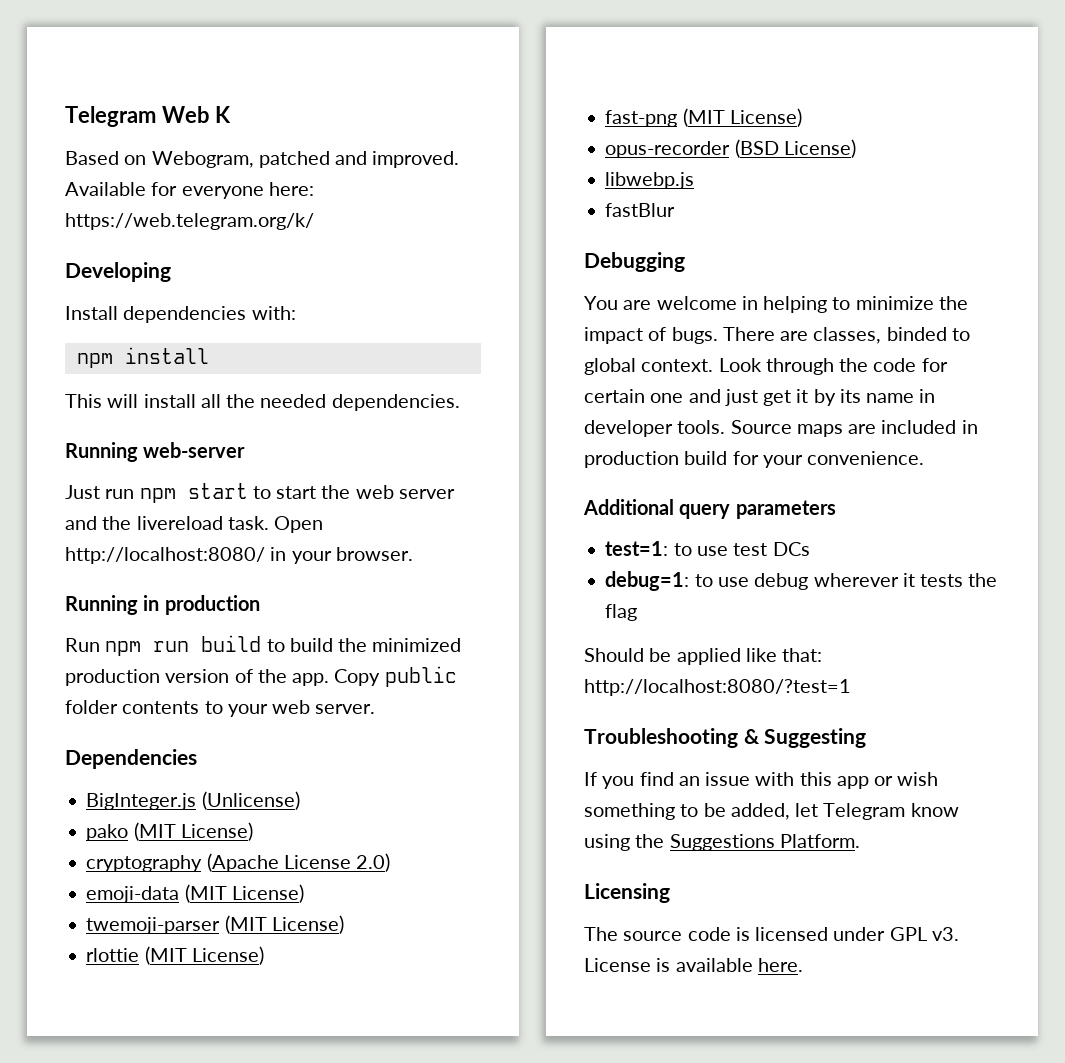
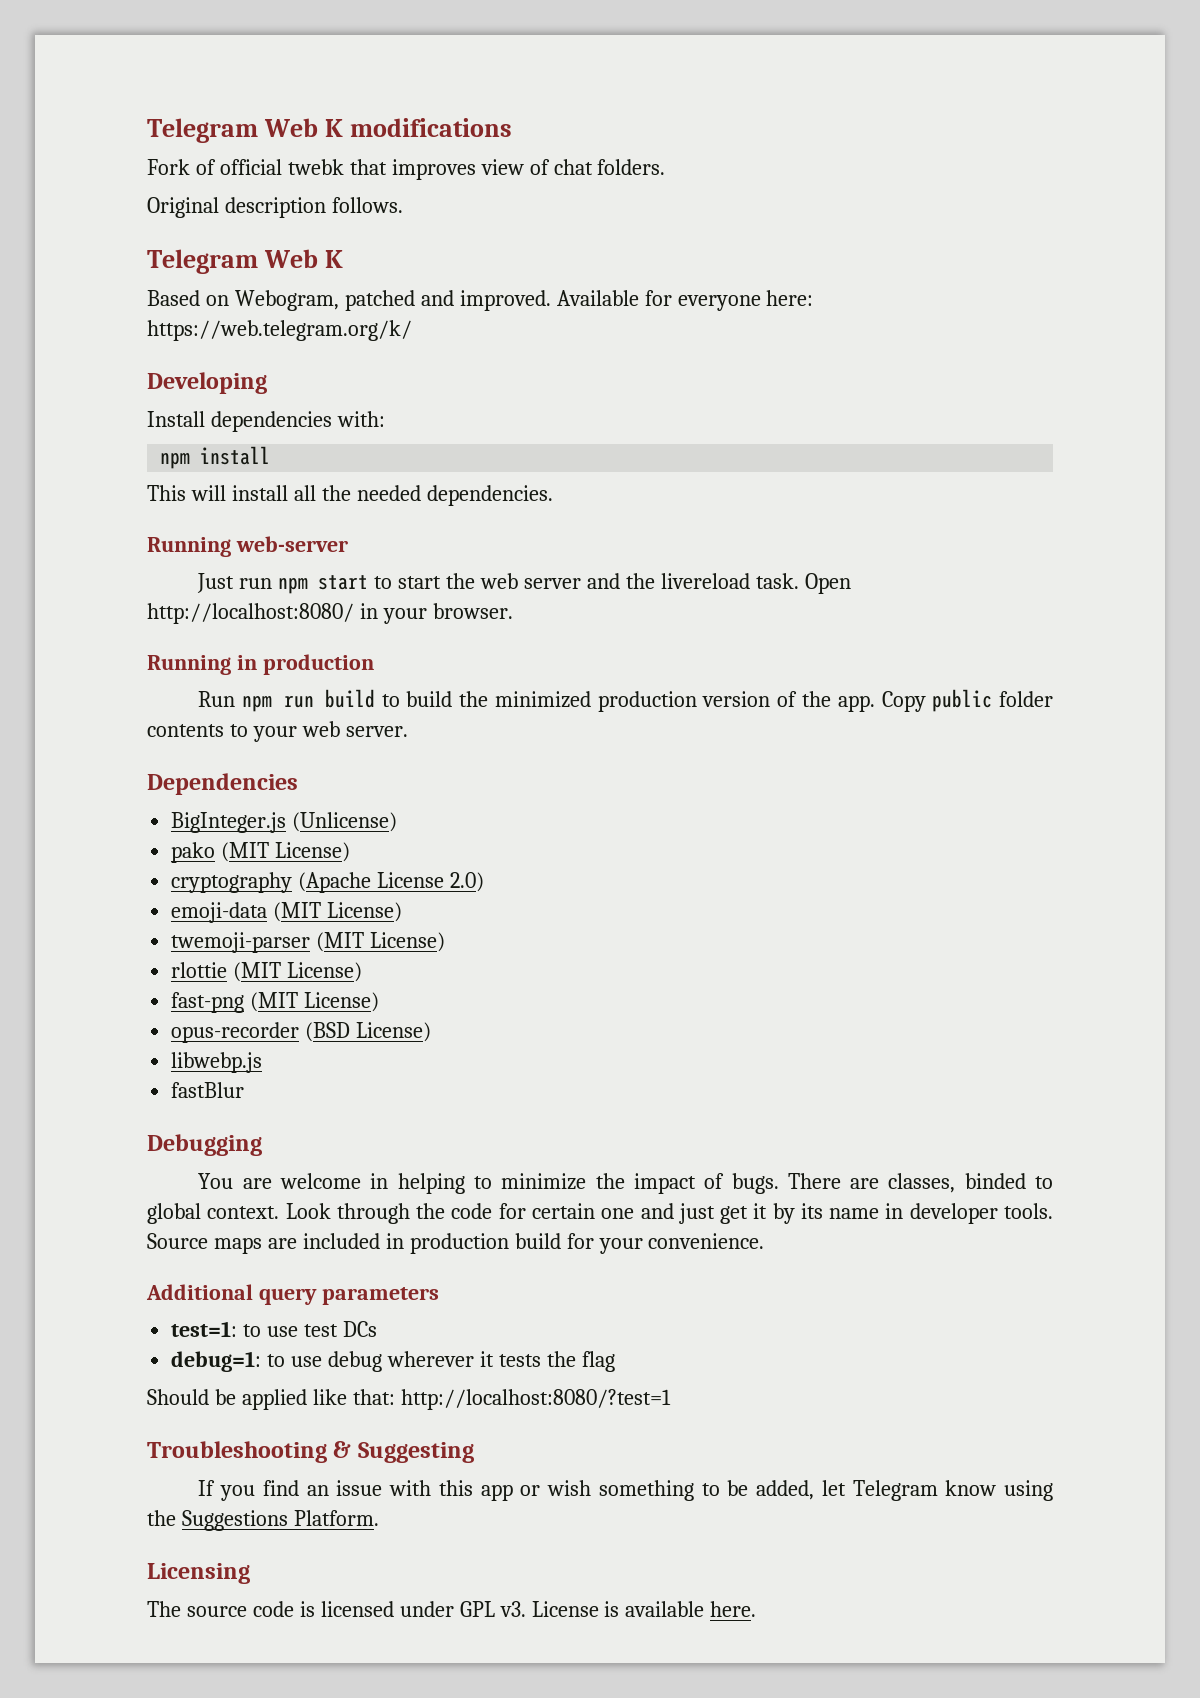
+ Telegram Web K modifications
+ Fork of official twebk that improves view of chat folders.
+ Original description follows.

